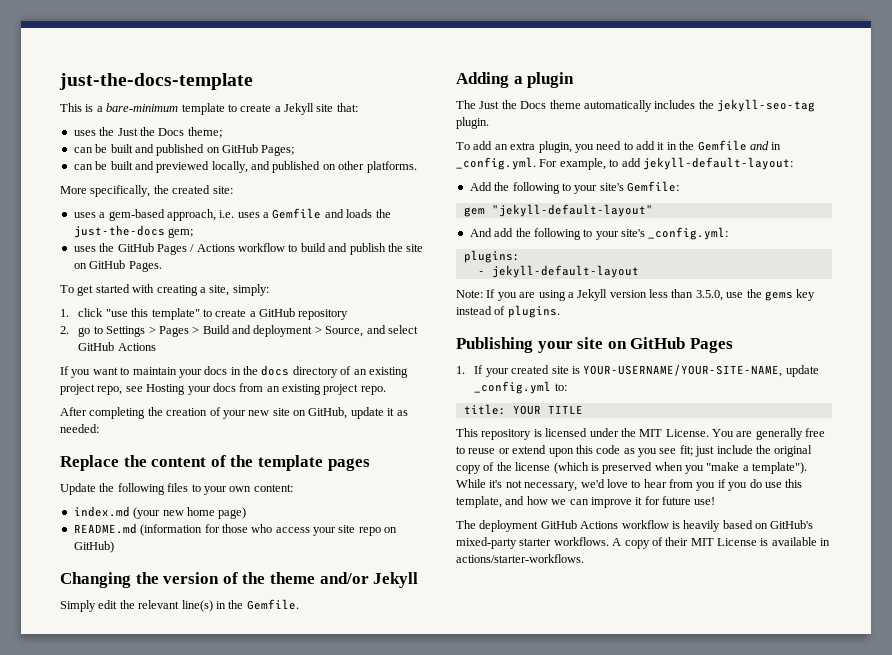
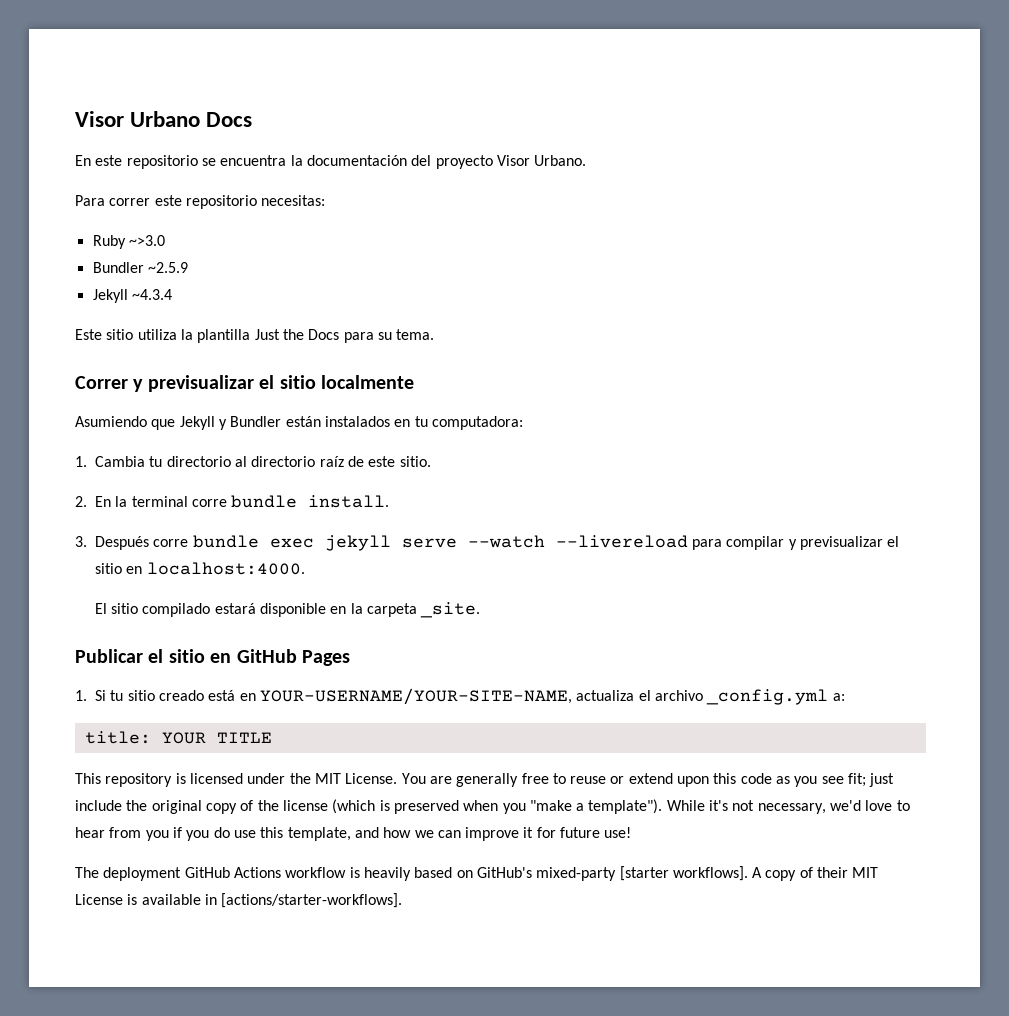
- just-the-docs-template
- This is a bare-minimum template to create a Jekyll site that:
- uses the Just the Docs theme;
- can be built and published on GitHub Pages;
- can be built and previewed locally, and published on other platforms.
- More specifically, the created site:
- uses a gem-based approach, i.e. uses a Gemfile and loads the just-the-docs gem;
- uses the GitHub Pages / Actions workflow to build and publish the site on GitHub Pages.
- To get started with creating a site, simply:
- 1. click "use this template" to create a GitHub repository
- 2. go to Settings > Pages > Build and deployment > Source, and select GitHub Actions
- If you want to maintain your docs in the docs directory of an existing project repo, see Hosting your docs from an existing project repo.
- After completing the creation of your new site on GitHub, update it as needed:
- Replace the content of the template pages
- Update the following files to your own content:
- index.md (your new home page)
- README.md (information for those who access your site repo on GitHub)
- Changing the version of the theme and/or Jekyll
- Simply edit the relevant line(s) in the Gemfile.
- Adding a plugin
- The Just the Docs theme automatically includes the jekyll-seo-tag plugin.
- To add an extra plugin, you need to add it in the Gemfile and in _config.yml. For example, to add jekyll-default-layout:
- Add the following to your site's Gemfile:
- gem "jekyll-default-layout"
- And add the following to your site's _config.yml:
- plugins:
- - jekyll-default-layout
- Note: If you are using a Jekyll version less than 3.5.0, use the gems key instead of plugins.
- Publishing your site on GitHub Pages
- 1. If your created site is YOUR-USERNAME/YOUR-SITE-NAME, update _config.yml to:
+ Visor Urbano Docs
+ En este repositorio se encuentra la documentación del proyecto Visor Urbano.
+ Para correr este repositorio necesitas:
+ Ruby ~>3.0
+ Bundler ~2.5.9
+ Jekyll ~4.3.4
+ Este sitio utiliza la plantilla Just the Docs para su tema.
+ Correr y previsualizar el sitio localmente
+ Asumiendo que Jekyll y Bundler están instalados en tu computadora:
+ 1. Cambia tu directorio al directorio raíz de este sitio.
+ 2. En la terminal corre bundle install.
+ 3. Después corre bundle exec jekyll serve --watch --livereload para compilar y previsualizar el sitio en localhost:4000.
+ El sitio compilado estará disponible en la carpeta _site.
+ Publicar el sitio en GitHub Pages
+ 1. Si tu sitio creado está en YOUR-USERNAME/YOUR-SITE-NAME, actualiza el archivo _config.yml a:
- The deployment GitHub Actions workflow is heavily based on GitHub's mixed-party starter workflows.
+ The deployment GitHub Actions workflow is heavily based on GitHub's mixed-party [starter workflows].
- A copy of their MIT License is available in actions/starter-workflows.
+ A copy of their MIT License is available in [actions/starter-workflows].

